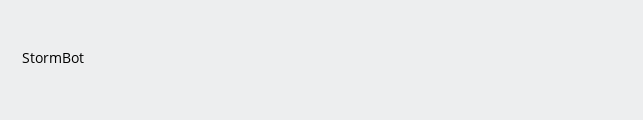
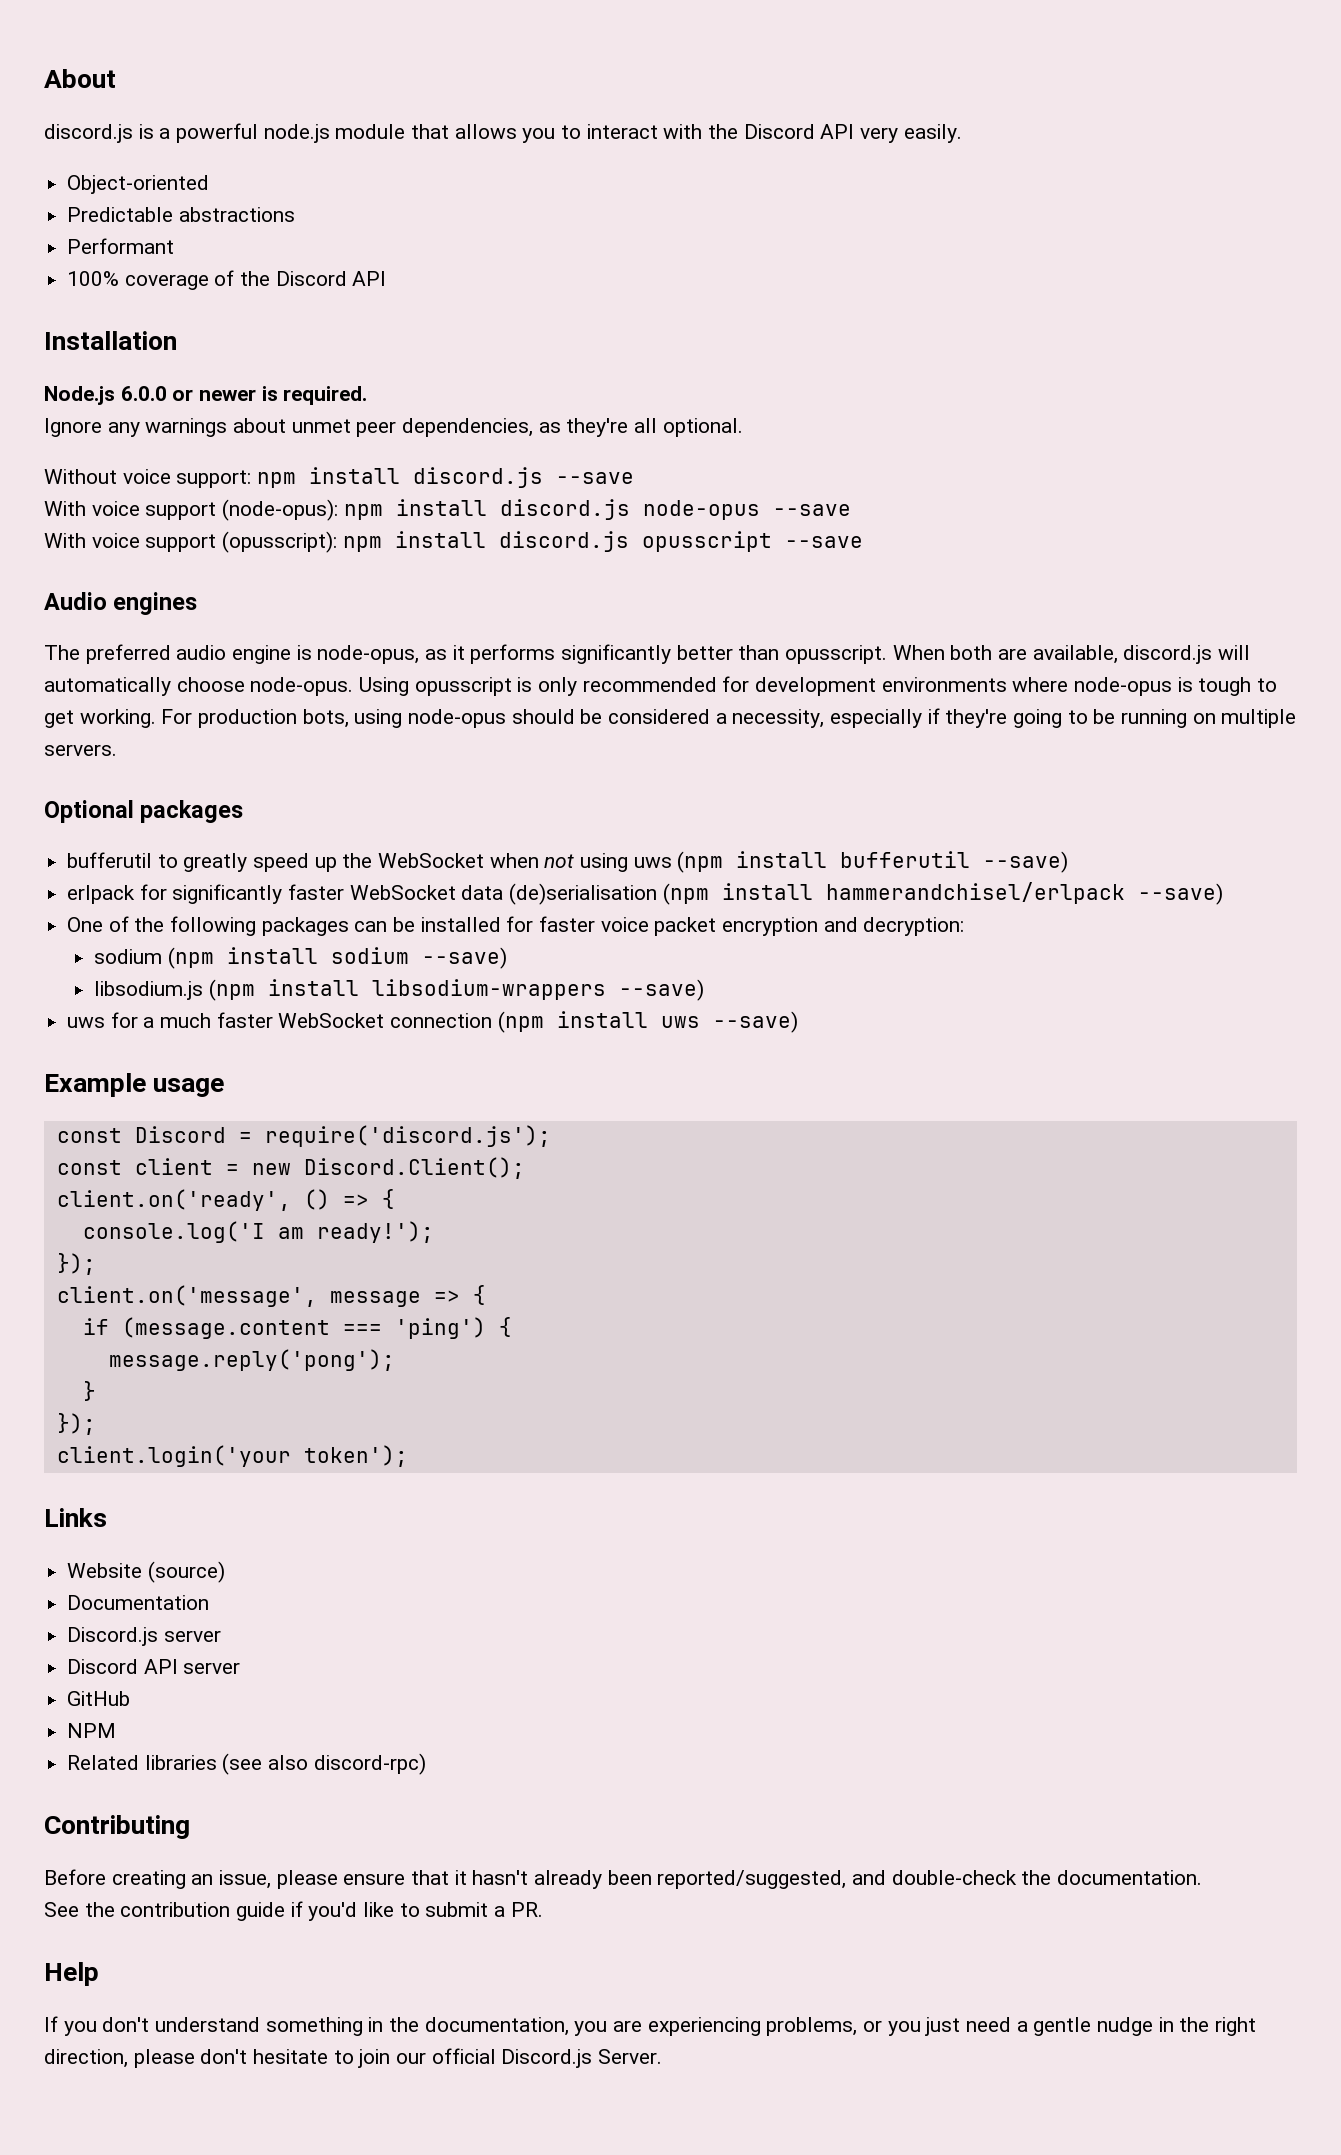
- StormBot
+ About
+ discord.js is a powerful node.js module that allows you to interact with the Discord API very easily.
+ Object-oriented
+ Predictable abstractions
+ Performant
+ 100% coverage of the Discord API
+ Installation
+ Node.js 6.0.0 or newer is required.
+ Ignore any warnings about unmet peer dependencies, as they're all optional.
+ Without voice support: npm install discord.js --save
+ With voice support (node-opus): npm install discord.js node-opus --save
+ With voice support (opusscript): npm install discord.js opusscript --save
+ Audio engines
+ The preferred audio engine is node-opus, as it performs significantly better than opusscript. When both are available, discord.js will automatically choose node-opus. Using opusscript is only recommended for development environments where node-opus is tough to get working. For production bots, using node-opus should be considered a necessity, especially if they're going to be running on multiple servers.
+ Optional packages
+ bufferutil to greatly speed up the WebSocket when not using uws (npm install bufferutil --save)
+ erlpack for significantly faster WebSocket data (de)serialisation (npm install hammerandchisel/erlpack --save)
+ One of the following packages can be installed for faster voice packet encryption and decryption:
+ sodium (npm install sodium --save)
+ libsodium.js (npm install libsodium-wrappers --save)
+ uws for a much faster WebSocket connection (npm install uws --save)
+ Example usage
+ const Discord = require('discord.js');
+ const client = new Discord.Client();
+ client.on('ready', () => {
+ console.log('I am ready!');
+ });
+ client.on('message', message => {
+ if (message.content === 'ping') {
+ message.reply('pong');
+ }
+ });
+ client.login('your token');
+ Links
+ Website (source)
+ Documentation
+ Discord.js server
+ Discord API server
+ GitHub
+ NPM
+ Related libraries (see also discord-rpc)
+ Contributing
+ Before creating an issue, please ensure that it hasn't already been reported/suggested, and double-check the documentation.
+ See the contribution guide if you'd like to submit a PR.
+ Help
+ If you don't understand something in the documentation, you are experiencing problems, or you just need a gentle nudge in the right direction, please don't hesitate to join our official Discord.js Server.

